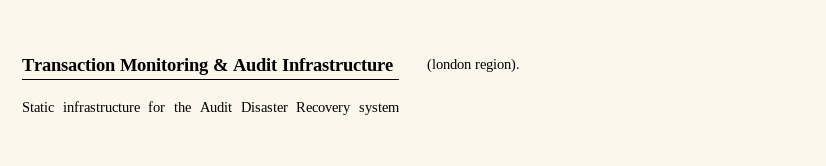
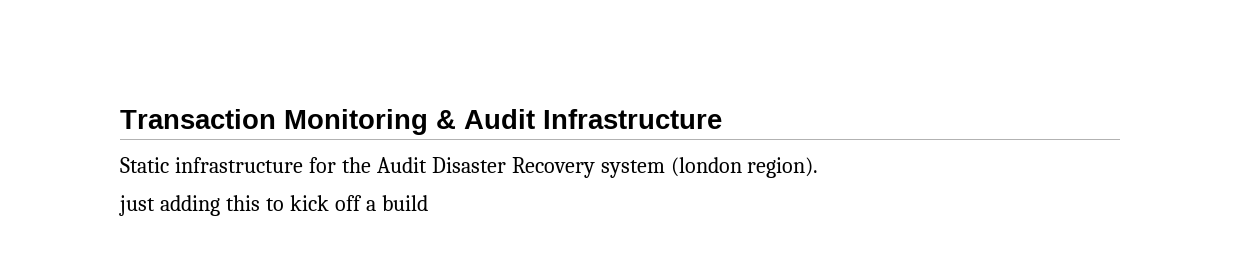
+ just adding this to kick off a build

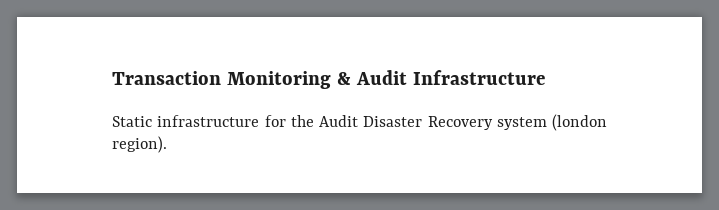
- just adding this to kick off a build

